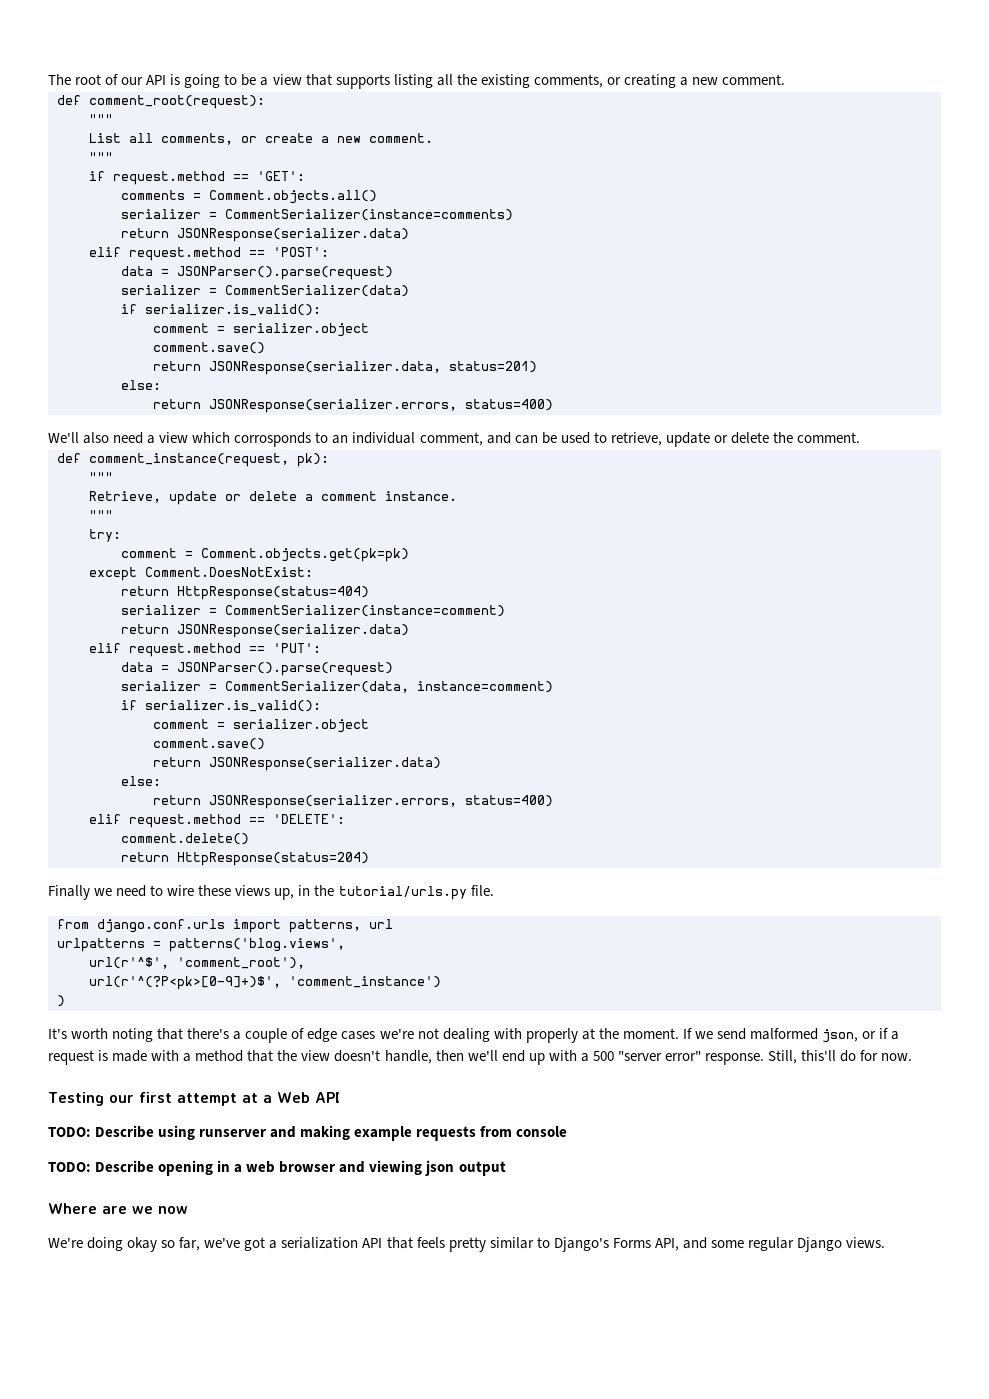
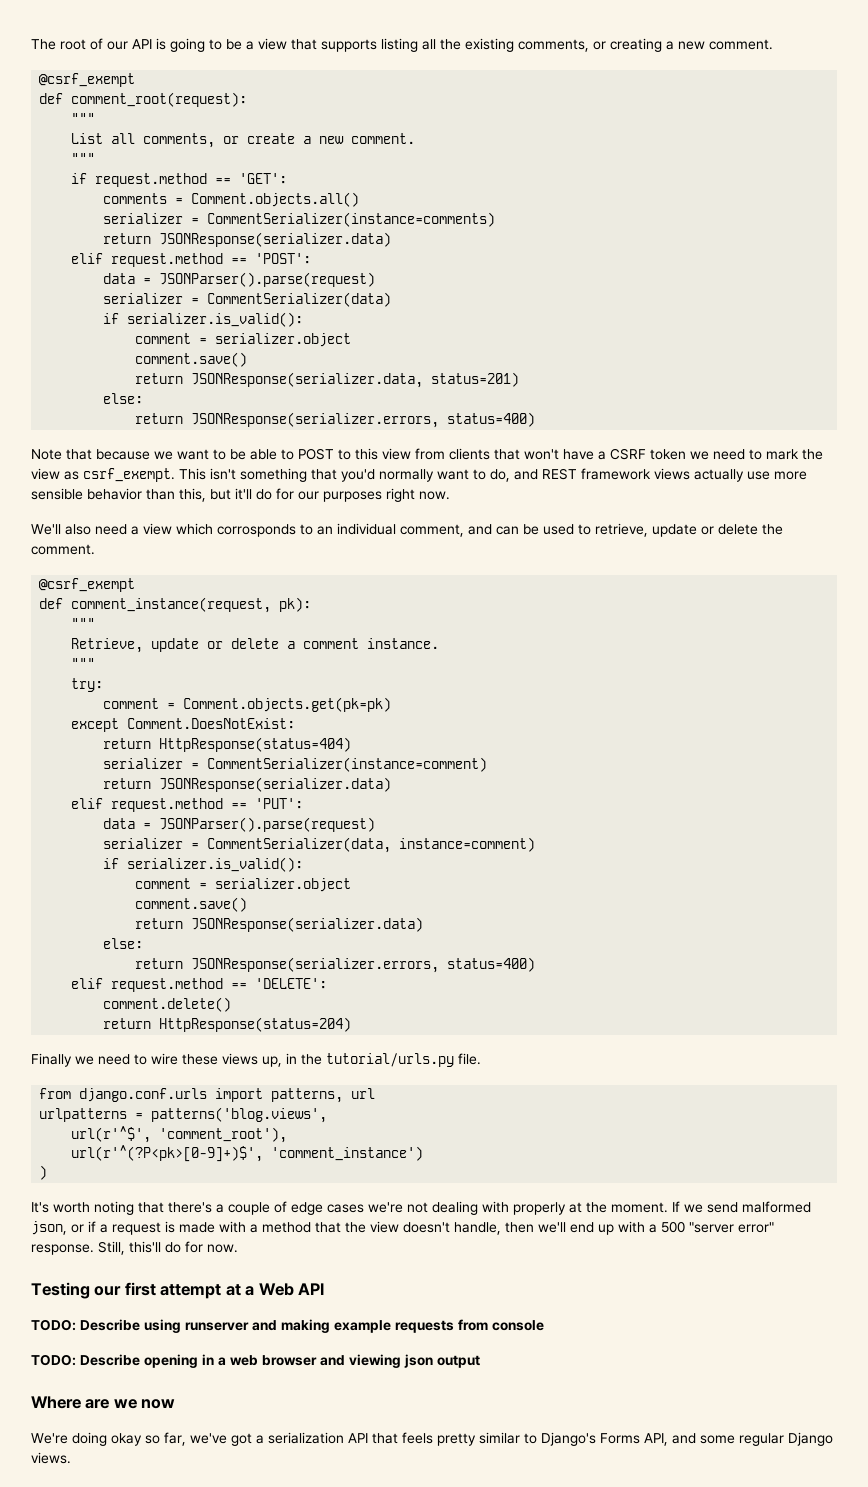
  The root of our API is going to be a view that supports listing all the existing comments, or creating a new comment.
+ @csrf_exempt
+ Note that because we want to be able to POST to this view from clients that won't have a CSRF token we need to mark the view as csrf_exempt. This isn't something that you'd normally want to do, and REST framework views actually use more sensible behavior than this, but it'll do for our purposes right now.
  We'll also need a view which corrosponds to an individual comment, and can be used to retrieve, update or delete the comment.
+ @csrf_exempt

